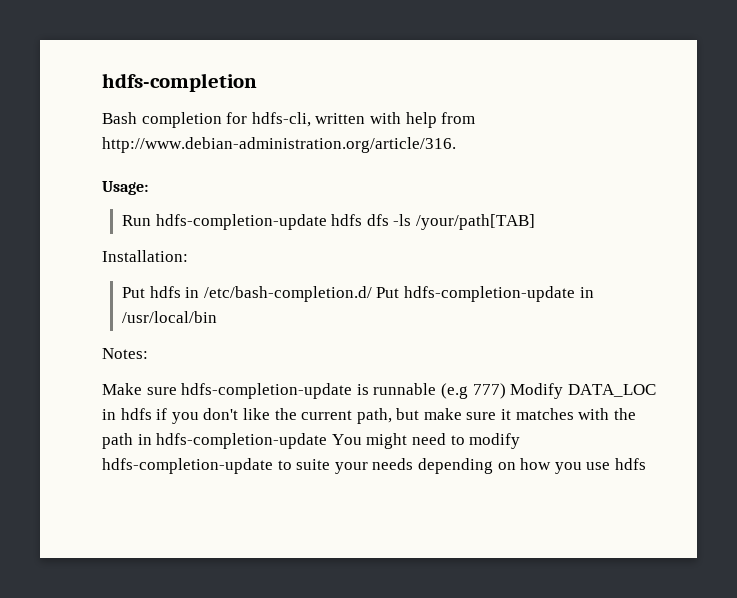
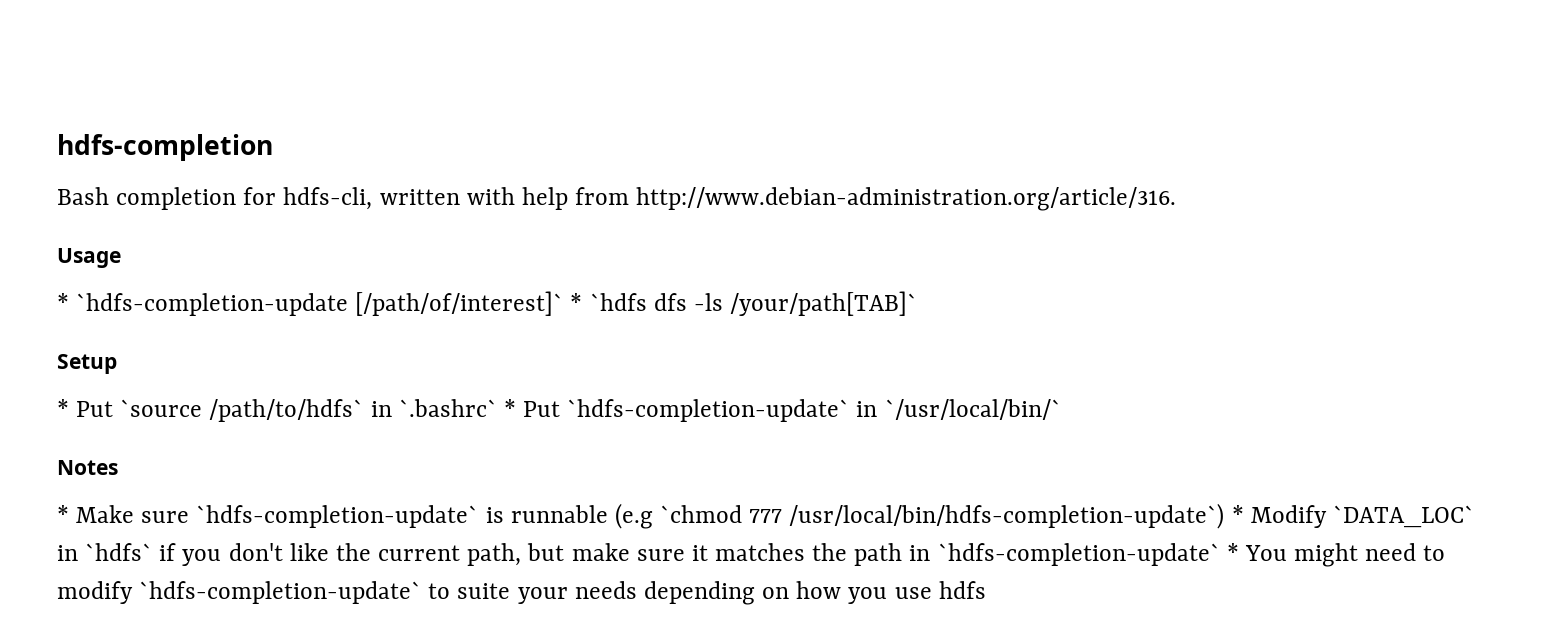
- Usage:
- Run hdfs-completion-update hdfs dfs -ls /your/path[TAB]
- Installation:
- Put hdfs in /etc/bash-completion.d/ Put hdfs-completion-update in /usr/local/bin
- Notes:
- Make sure hdfs-completion-update is runnable (e.g 777) Modify DATA_LOC in hdfs if you don't like the current path, but make sure it matches with the path in hdfs-completion-update You might need to modify hdfs-completion-update to suite your needs depending on how you use hdfs
+ Usage
+ * `hdfs-completion-update [/path/of/interest]` * `hdfs dfs -ls /your/path[TAB]`
+ Setup
+ * Put `source /path/to/hdfs` in `.bashrc` * Put `hdfs-completion-update` in `/usr/local/bin/`
+ Notes
+ * Make sure `hdfs-completion-update` is runnable (e.g `chmod 777 /usr/local/bin/hdfs-completion-update`) * Modify `DATA_LOC` in `hdfs` if you don't like the current path, but make sure it matches the path in `hdfs-completion-update` * You might need to modify `hdfs-completion-update` to suite your needs depending on how you use hdfs

